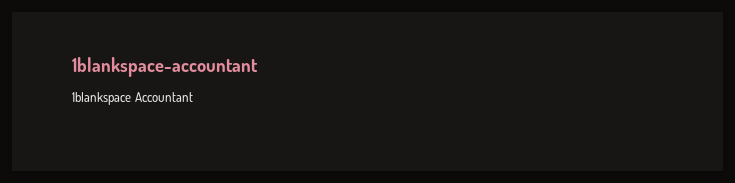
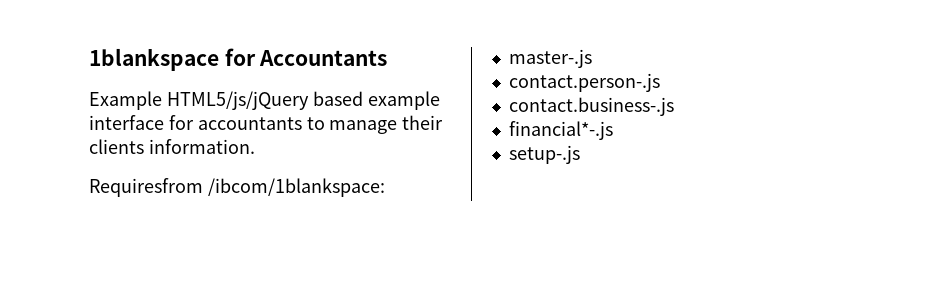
- 1blankspace-accountant
- 1blankspace Accountant
+ 1blankspace for Accountants
+ Example HTML5/js/jQuery based example interface for accountants to manage their clients information.
+ Requiresfrom /ibcom/1blankspace:
+ master-.js
+ contact.person-.js
+ contact.business-.js
+ financial*-.js
+ setup-.js

